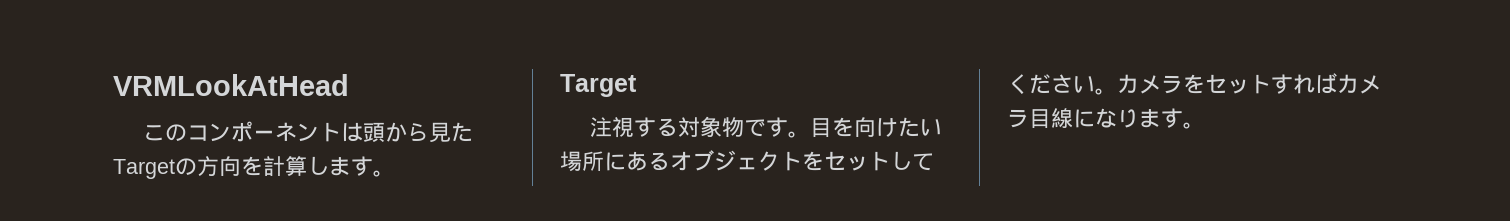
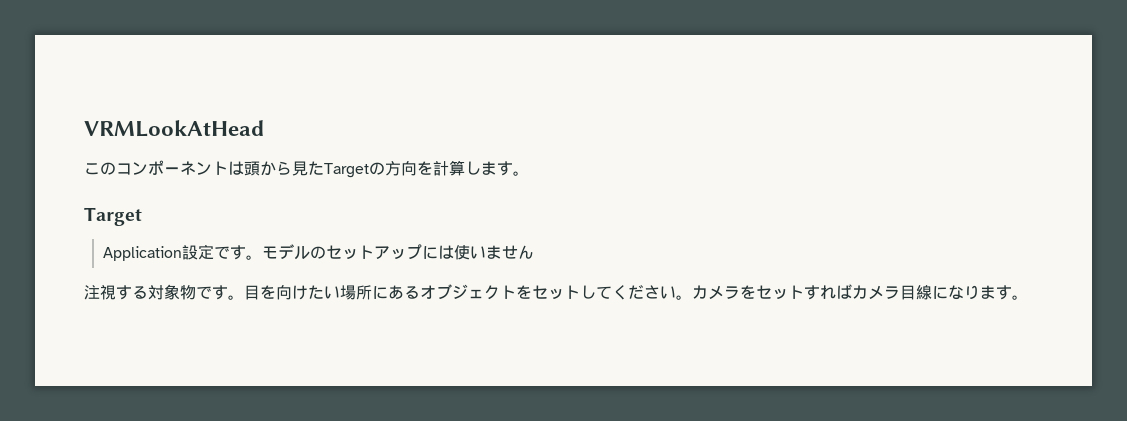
+ Application設定です。モデルのセットアップには使いません

